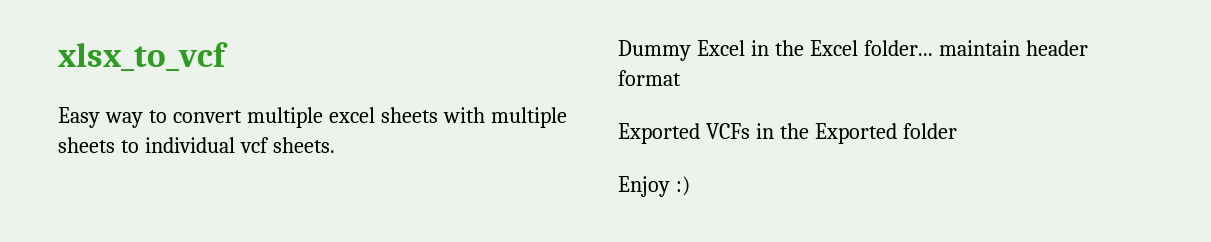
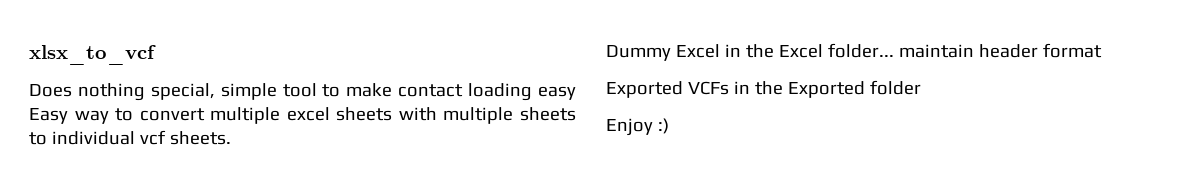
- Easy way to convert multiple excel sheets with multiple sheets to individual vcf sheets.
+ Does nothing special, simple tool to make contact loading easy Easy way to convert multiple excel sheets with multiple sheets to individual vcf sheets.

